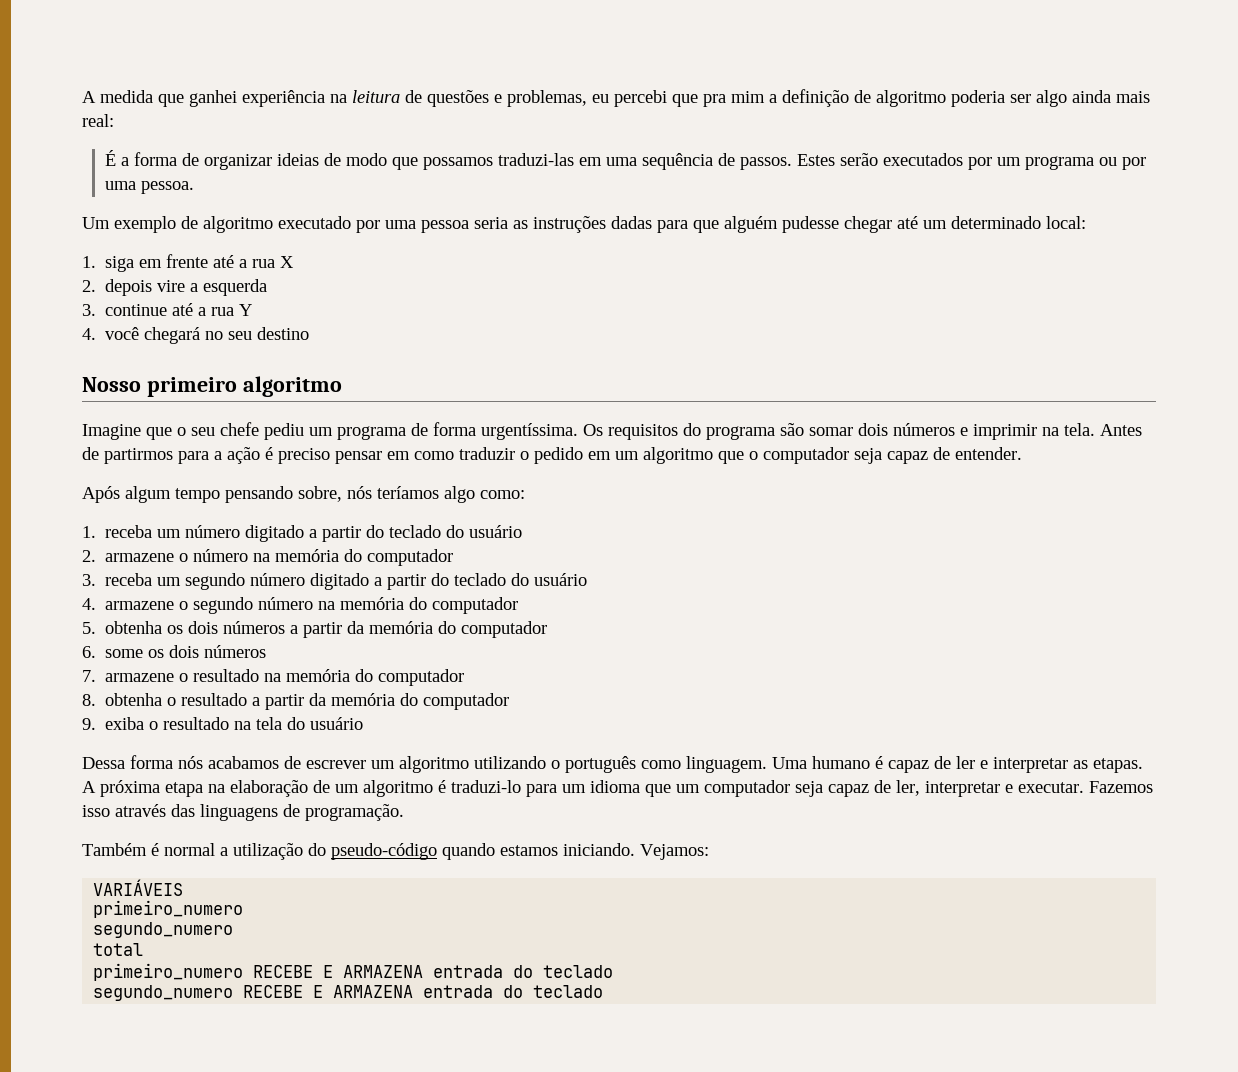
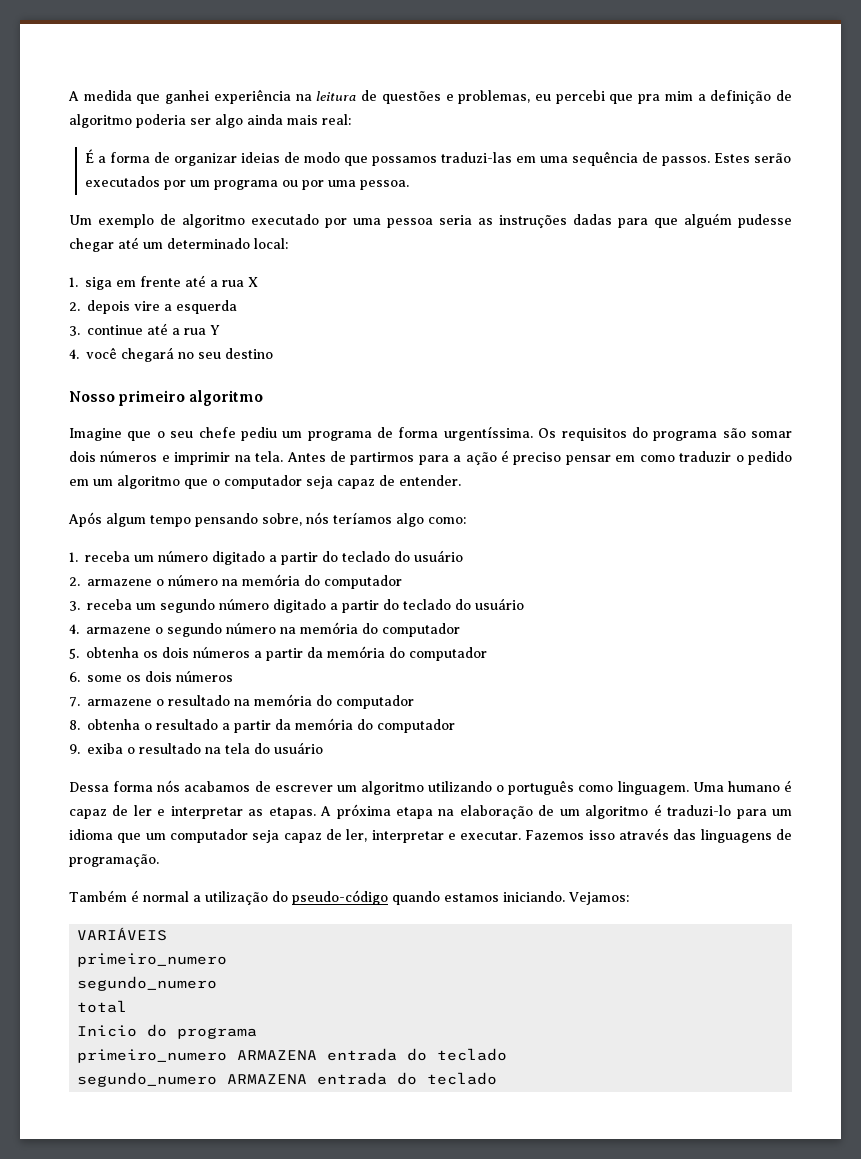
- primeiro_numero RECEBE E ARMAZENA entrada do teclado
+ Inicio do programa
+ primeiro_numero ARMAZENA entrada do teclado
- segundo_numero RECEBE E ARMAZENA entrada do teclado
+ segundo_numero ARMAZENA entrada do teclado

